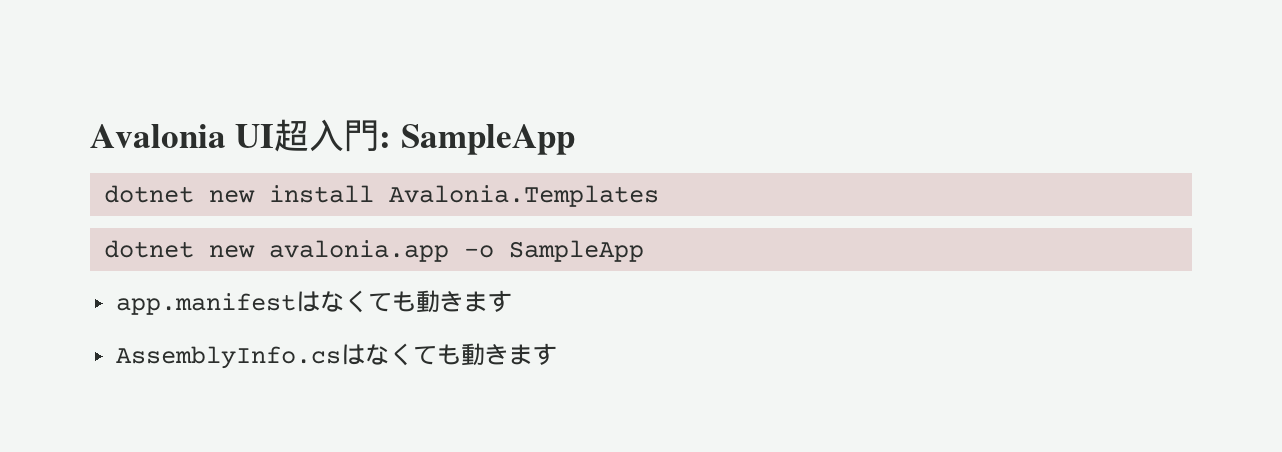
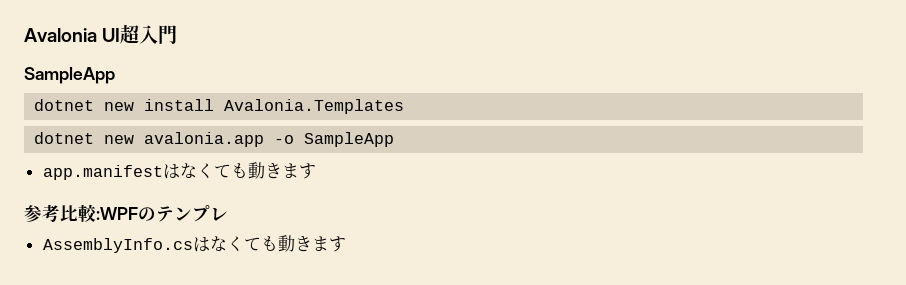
- Avalonia UI超入門: SampleApp
+ Avalonia UI超入門
+ SampleApp
+ 参考比較:WPFのテンプレ

